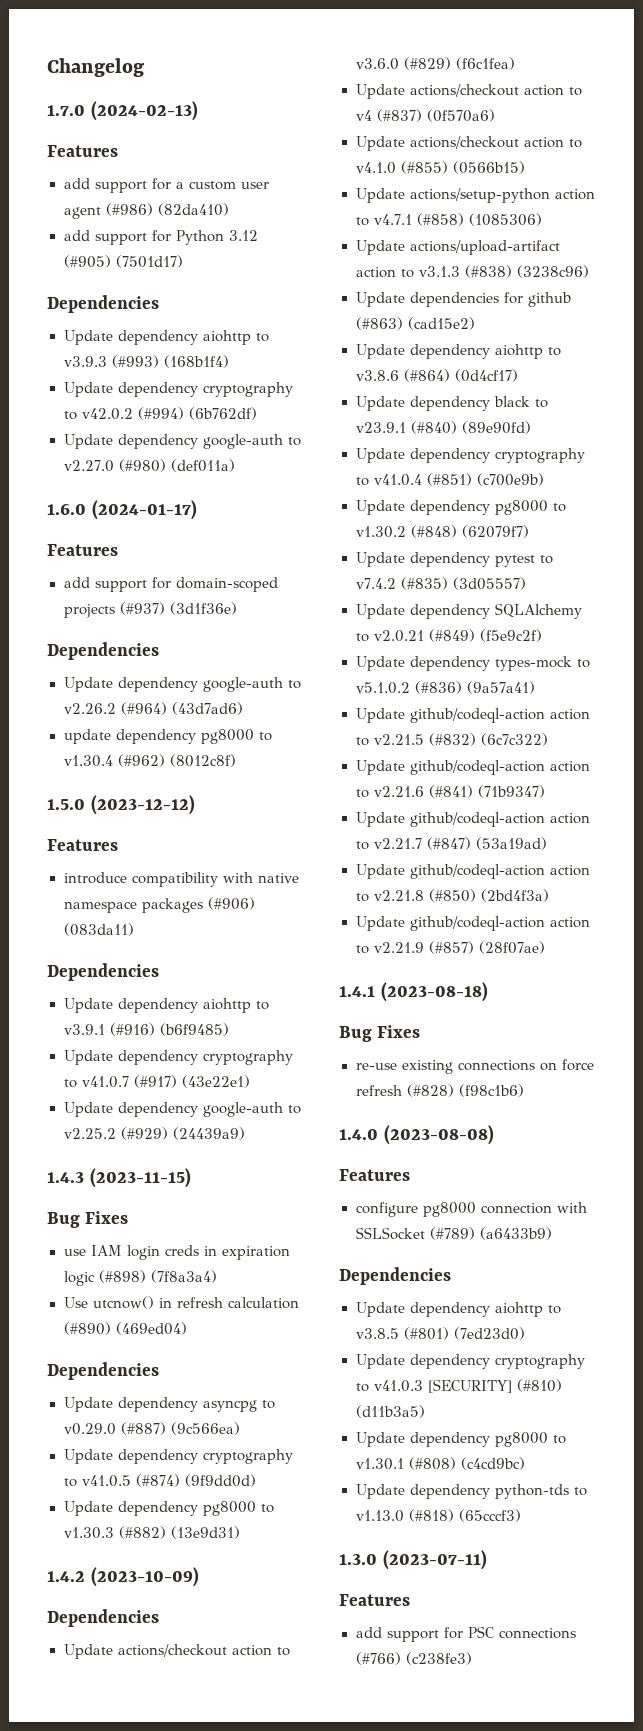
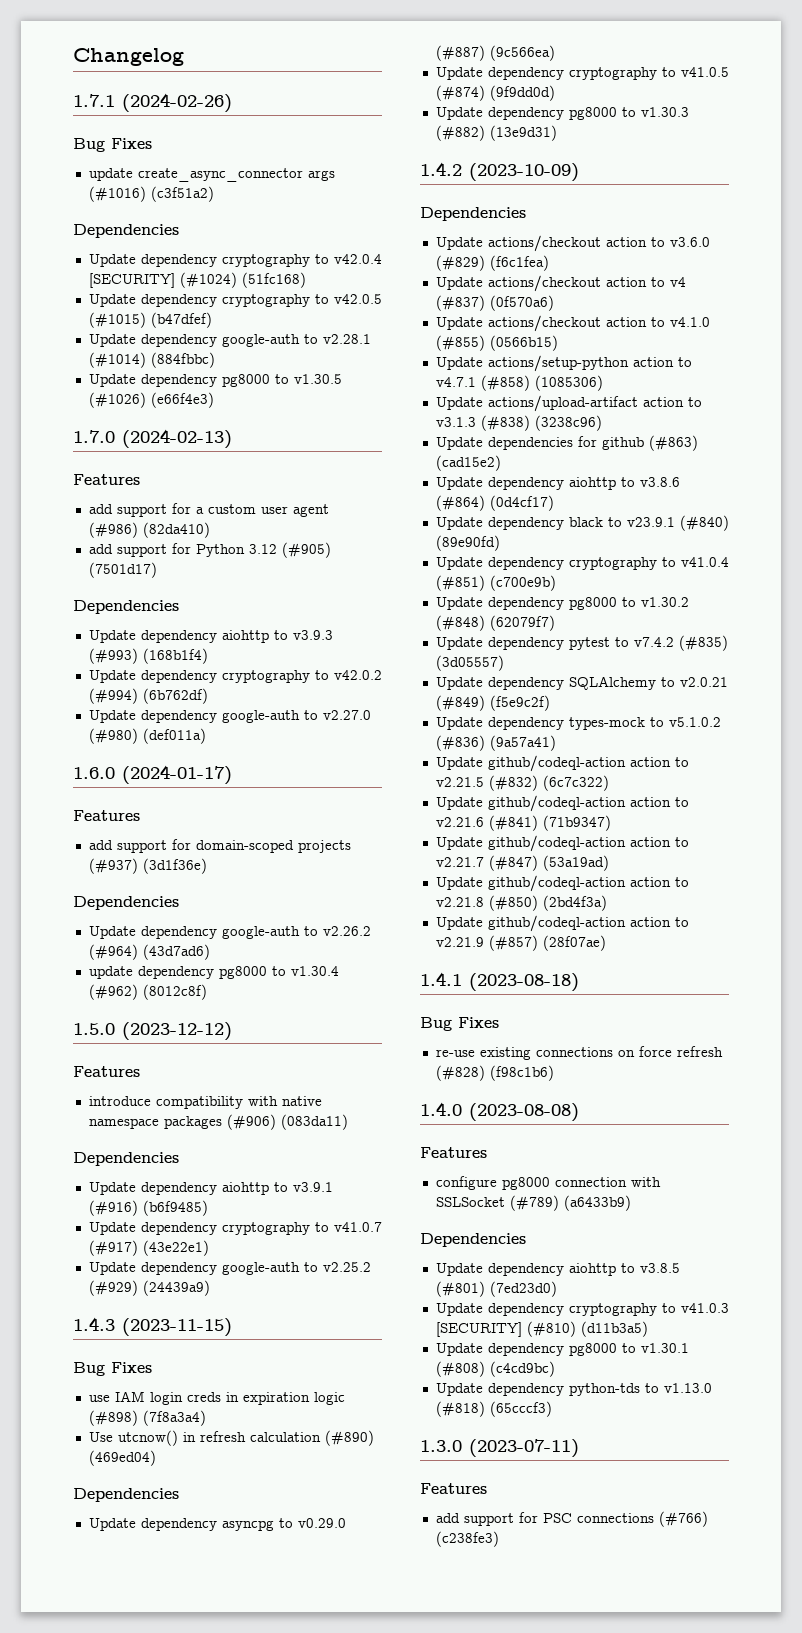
+ 1.7.1 (2024-02-26)
+ Bug Fixes
+ update create_async_connector args (#1016) (c3f51a2)
+ Dependencies
+ Update dependency cryptography to v42.0.4 [SECURITY] (#1024) (51fc168)
+ Update dependency cryptography to v42.0.5 (#1015) (b47dfef)
+ Update dependency google-auth to v2.28.1 (#1014) (884fbbc)
+ Update dependency pg8000 to v1.30.5 (#1026) (e66f4e3)

